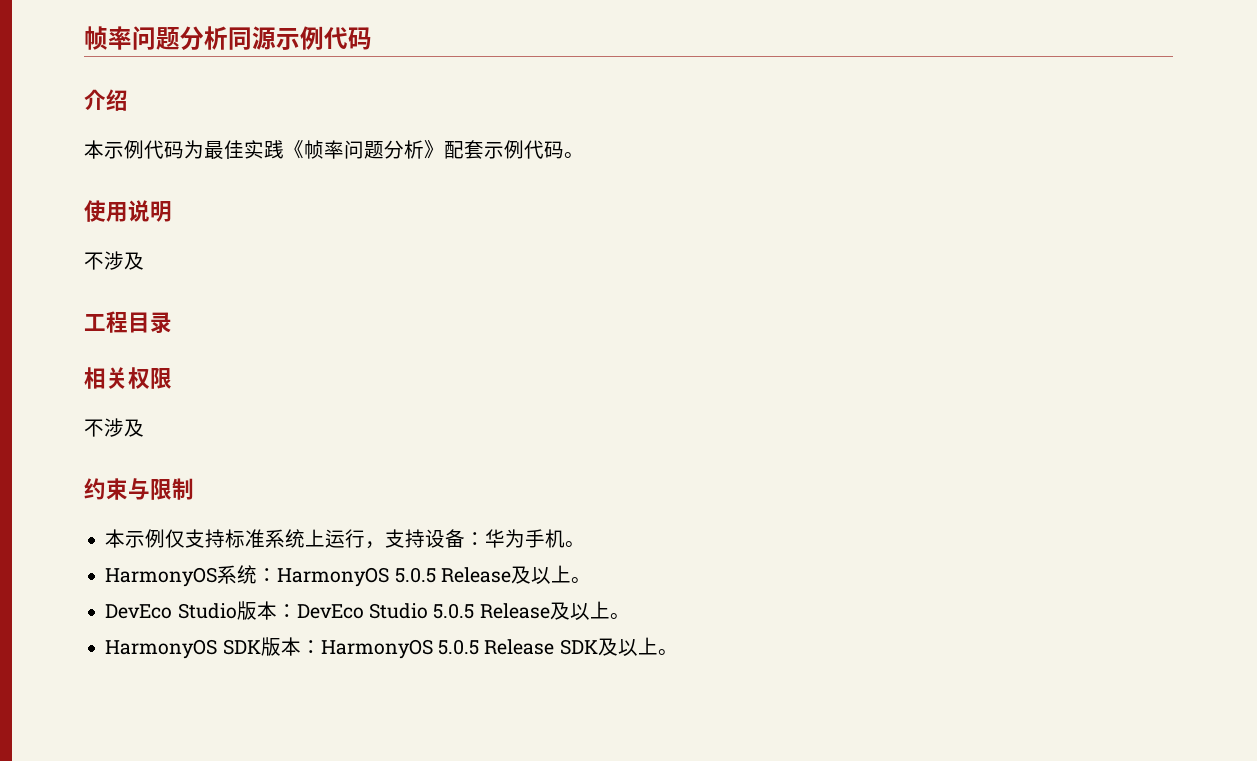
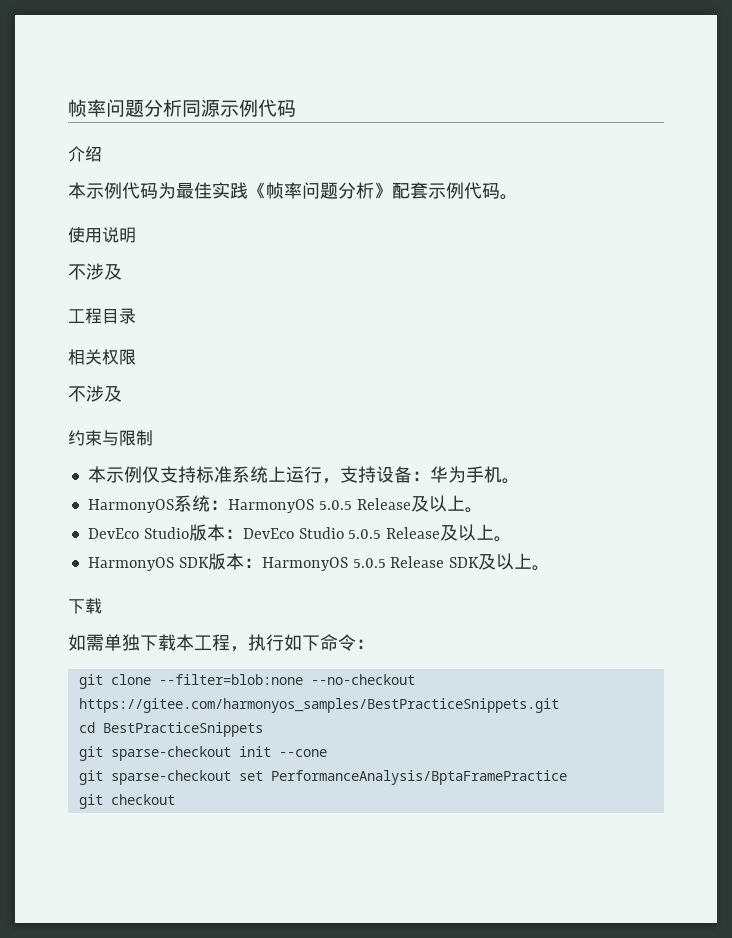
  HarmonyOS SDK版本：HarmonyOS 5.0.5 Release SDK及以上。
+ 下载
+ 如需单独下载本工程，执行如下命令：
+ git clone --filter=blob:none --no-checkout https://gitee.com/harmonyos_samples/BestPracticeSnippets.git
+ cd BestPracticeSnippets
+ git sparse-checkout init --cone
+ git sparse-checkout set PerformanceAnalysis/BptaFramePractice
+ git checkout

